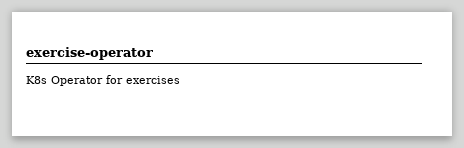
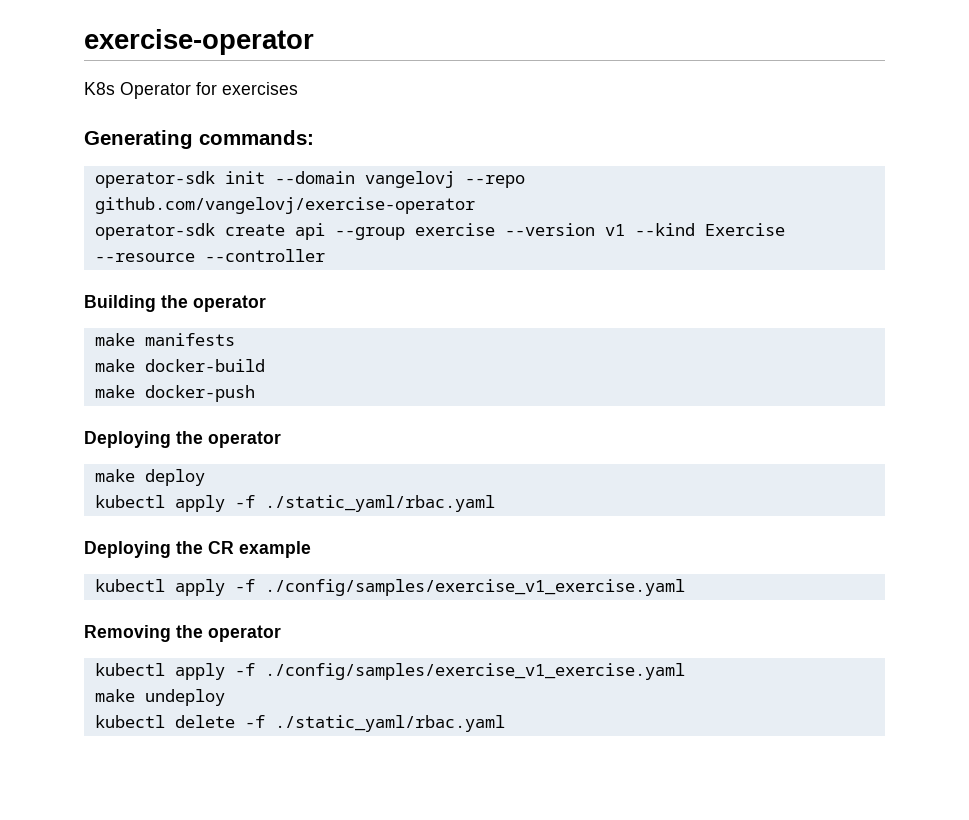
+ Generating commands:
+ operator-sdk init --domain vangelovj --repo github.com/vangelovj/exercise-operator
+ operator-sdk create api --group exercise --version v1 --kind Exercise --resource --controller
+ Building the operator
+ make manifests
+ make docker-build
+ make docker-push
+ Deploying the operator
+ make deploy
+ kubectl apply -f ./static_yaml/rbac.yaml
+ Deploying the CR example
+ kubectl apply -f ./config/samples/exercise_v1_exercise.yaml
+ Removing the operator
+ kubectl apply -f ./config/samples/exercise_v1_exercise.yaml
+ make undeploy
+ kubectl delete -f ./static_yaml/rbac.yaml

